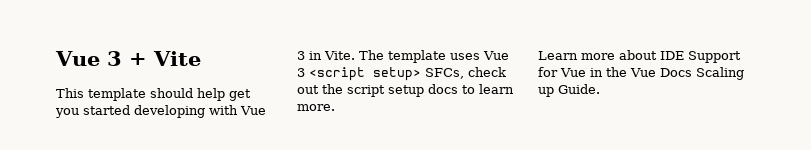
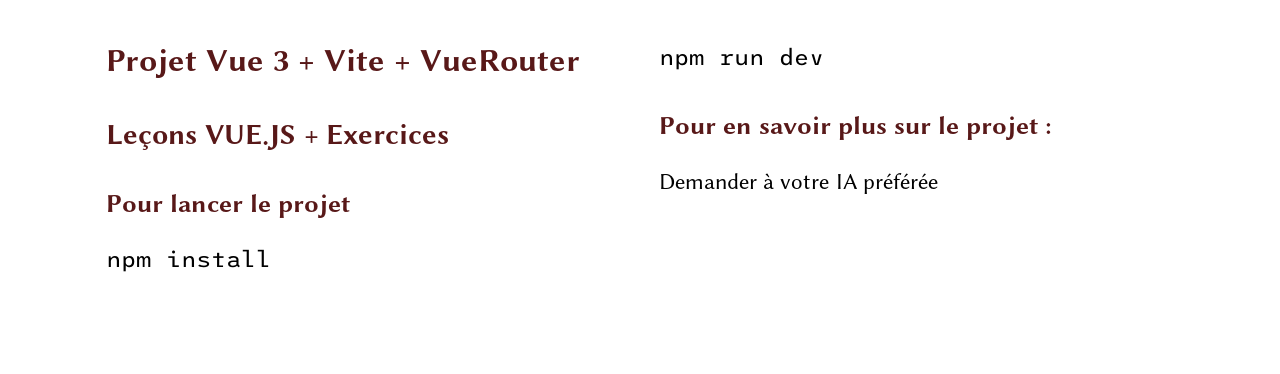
- Vue 3 + Vite
- This template should help get you started developing with Vue 3 in Vite. The template uses Vue 3 <script setup> SFCs, check out the script setup docs to learn more.
- Learn more about IDE Support for Vue in the Vue Docs Scaling up Guide.
+ Projet Vue 3 + Vite + VueRouter
+ Leçons VUE.JS + Exercices
+ Pour lancer le projet
+ npm install
+ npm run dev
+ Pour en savoir plus sur le projet :
+ Demander à votre IA préférée

